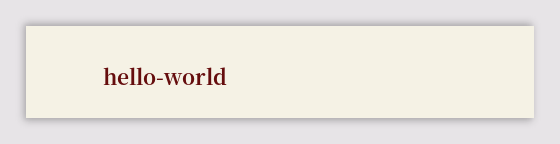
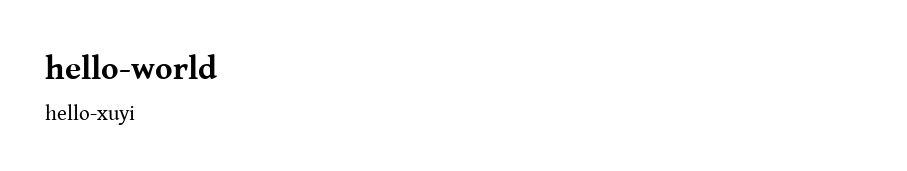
+ hello-xuyi

